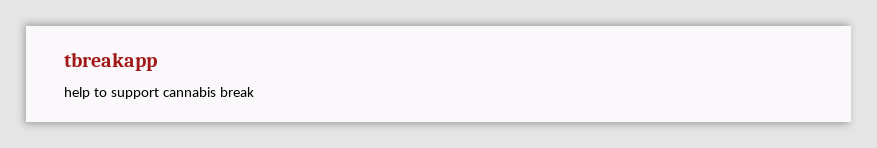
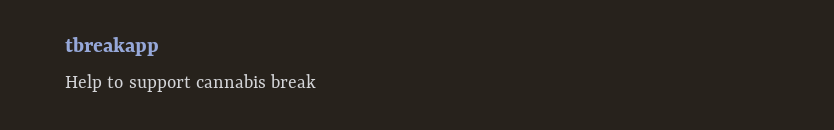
- help to support cannabis break
+ Help to support cannabis break

